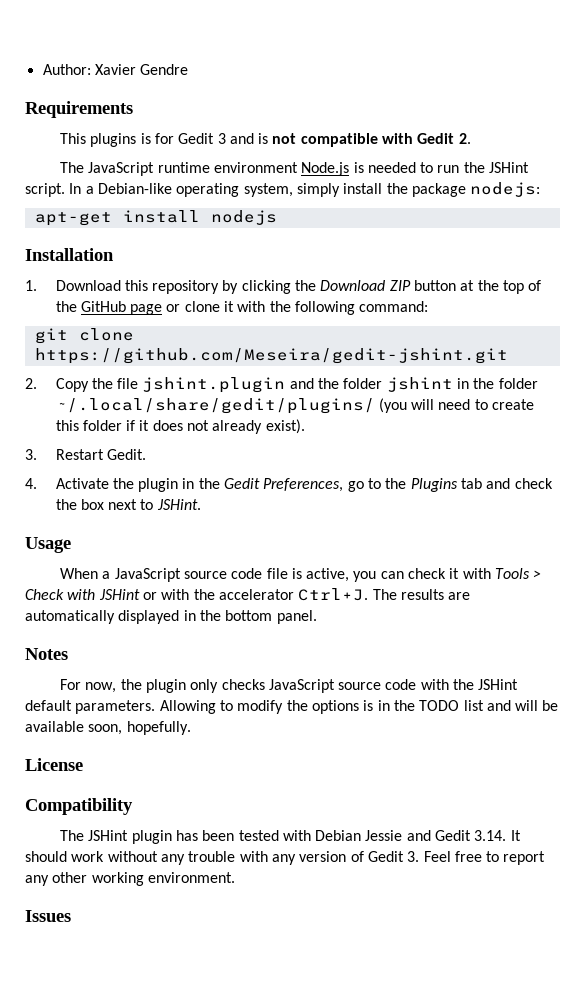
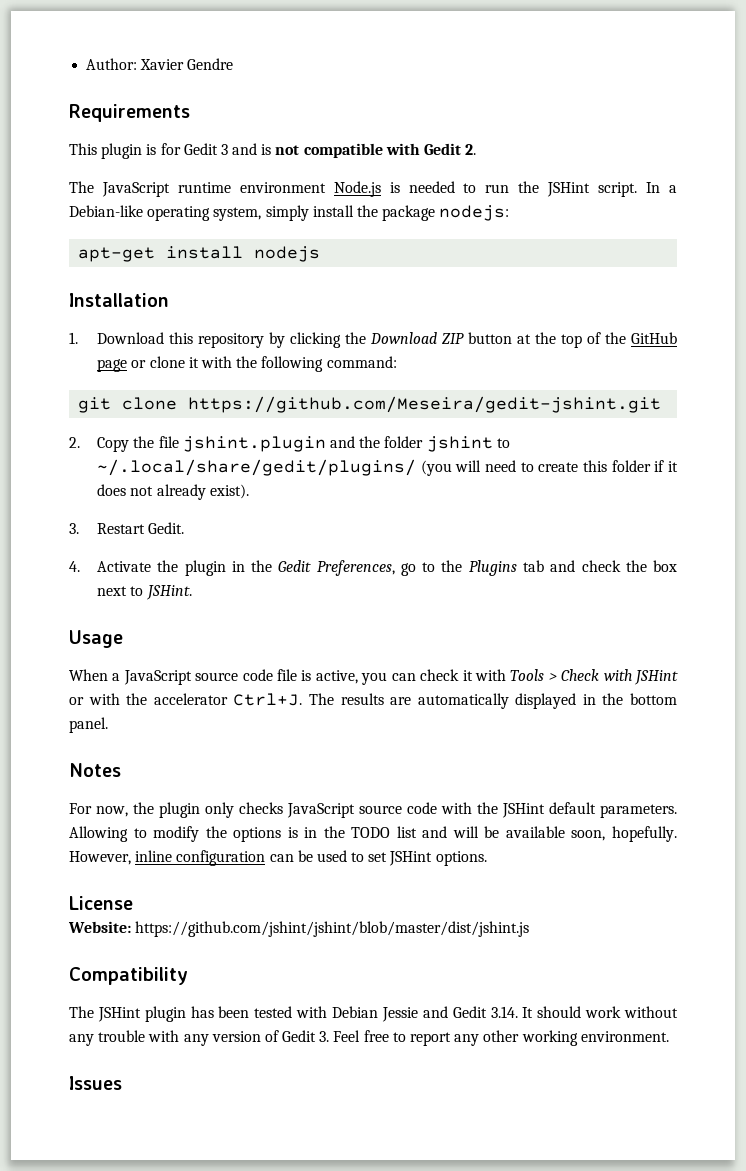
- This plugins is for Gedit 3 and is not compatible with Gedit 2.
+ This plugin is for Gedit 3 and is not compatible with Gedit 2.
- 2. Copy the file jshint.plugin and the folder jshint in the folder ~/.local/share/gedit/plugins/ (you will need to create this folder if it does not already exist).
+ 2. Copy the file jshint.plugin and the folder jshint to ~/.local/share/gedit/plugins/ (you will need to create this folder if it does not already exist).
+ However, inline configuration can be used to set JSHint options.
+ Website: https://github.com/jshint/jshint/blob/master/dist/jshint.js

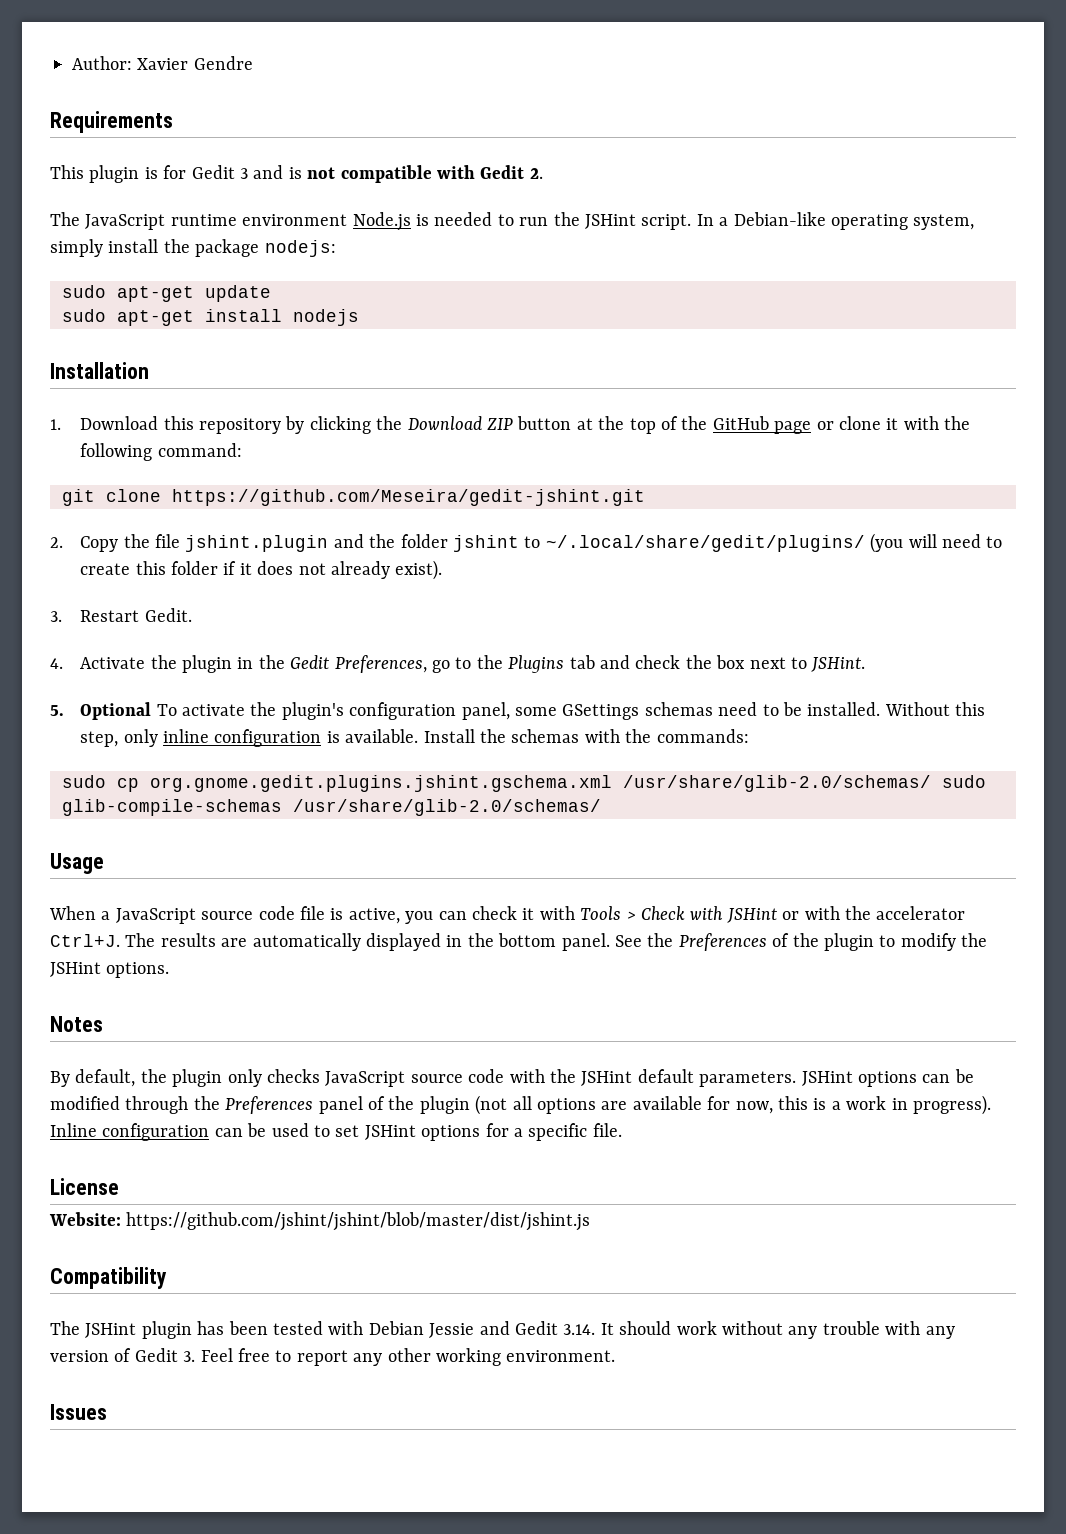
- apt-get install nodejs
+ sudo apt-get update
+ sudo apt-get install nodejs
+ 5. Optional To activate the plugin's configuration panel, some GSettings schemas need to be installed. Without this step, only inline configuration is available. Install the schemas with the commands:
+ sudo cp org.gnome.gedit.plugins.jshint.gschema.xml /usr/share/glib-2.0/schemas/ sudo glib-compile-schemas /usr/share/glib-2.0/schemas/
+ See the Preferences of the plugin to modify the JSHint options.
- For now, the plugin only checks JavaScript source code with the JSHint default parameters.
+ By default, the plugin only checks JavaScript source code with the JSHint default parameters.
- Allowing to modify the options is in the TODO list and will be available soon, hopefully. However, inline configuration can be used to set JSHint options.
+ JSHint options can be modified through the Preferences panel of the plugin (not all options are available for now, this is a work in progress). Inline configuration can be used to set JSHint options for a specific file.

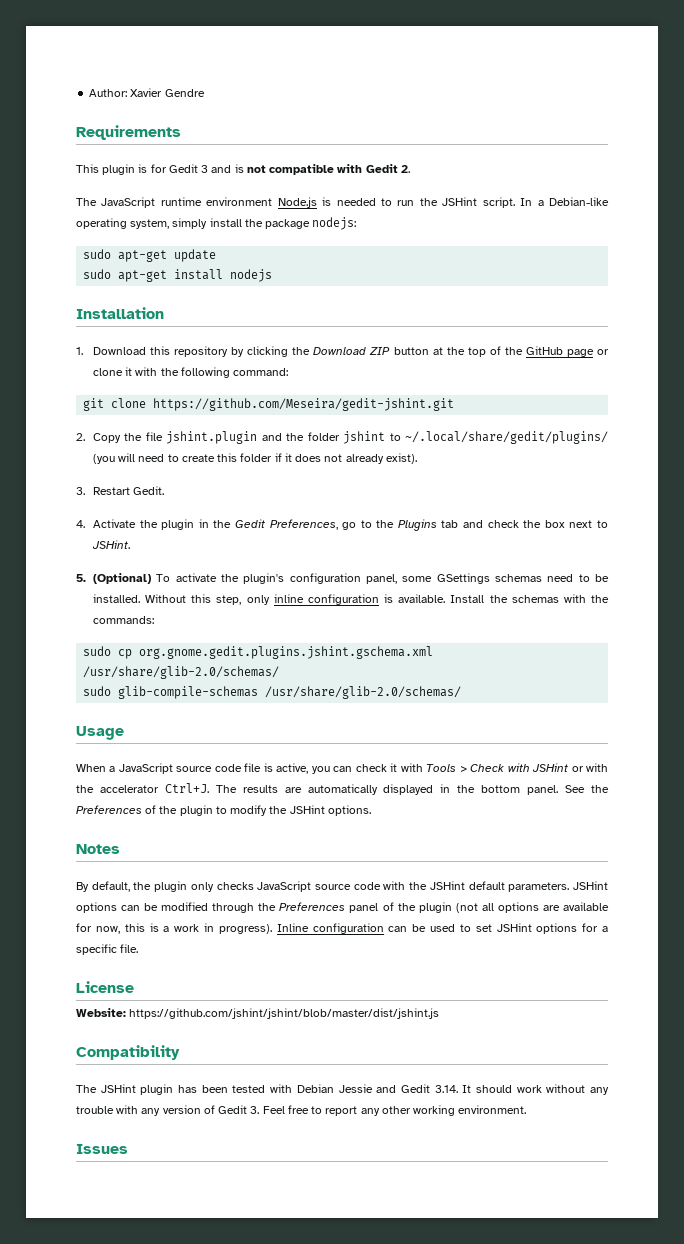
- 5. Optional To activate the plugin's configuration panel, some GSettings schemas need to be installed.
+ 5. (Optional) To activate the plugin's configuration panel, some GSettings schemas need to be installed.
- sudo cp org.gnome.gedit.plugins.jshint.gschema.xml /usr/share/glib-2.0/schemas/ sudo glib-compile-schemas /usr/share/glib-2.0/schemas/
+ sudo cp org.gnome.gedit.plugins.jshint.gschema.xml /usr/share/glib-2.0/schemas/
+ sudo glib-compile-schemas /usr/share/glib-2.0/schemas/

